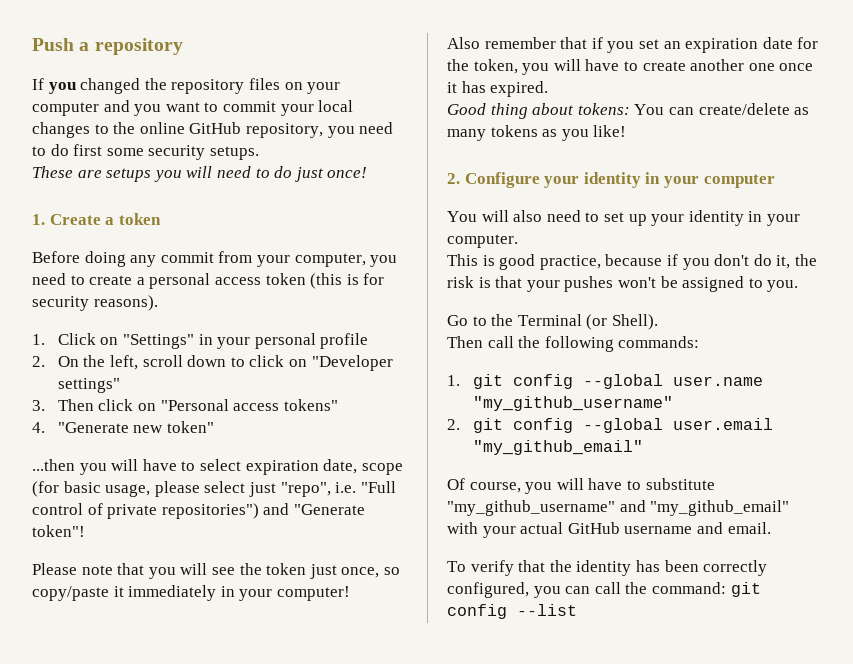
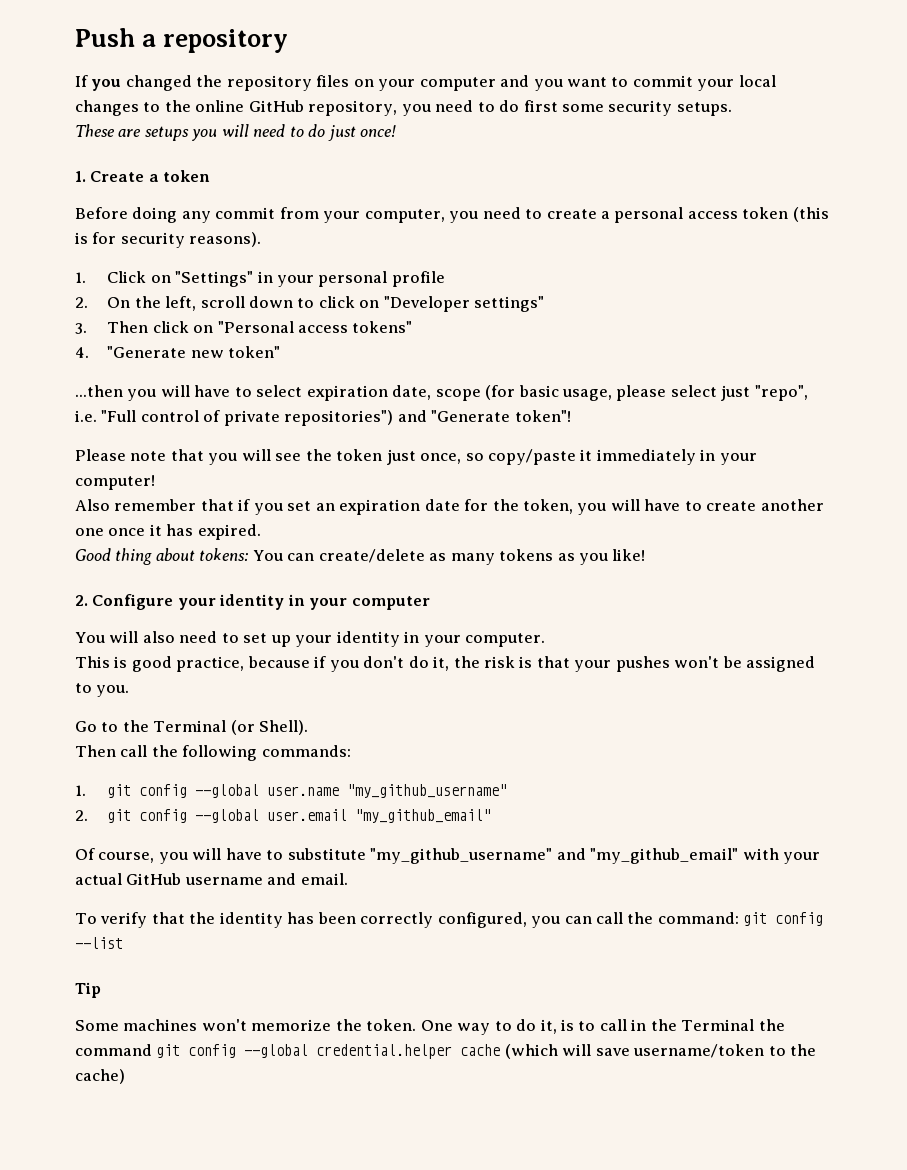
+ Tip
+ Some machines won't memorize the token. One way to do it, is to call in the Terminal the command git config --global credential.helper cache (which will save username/token to the cache)

